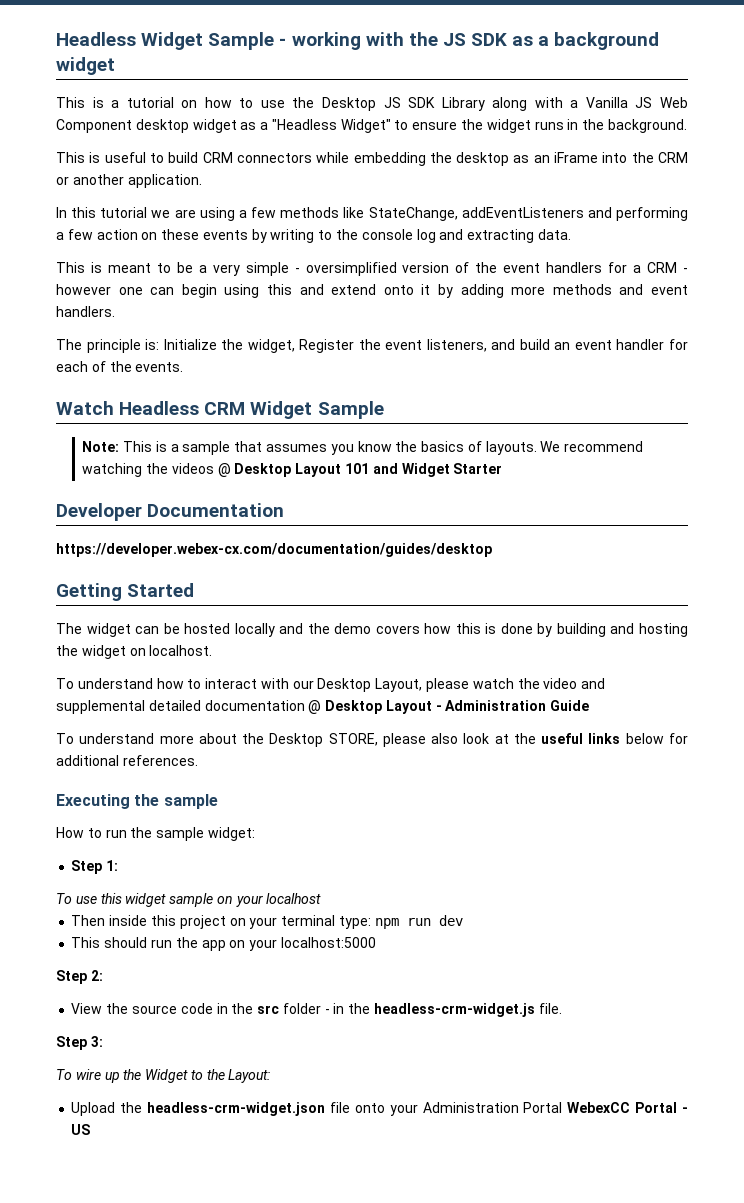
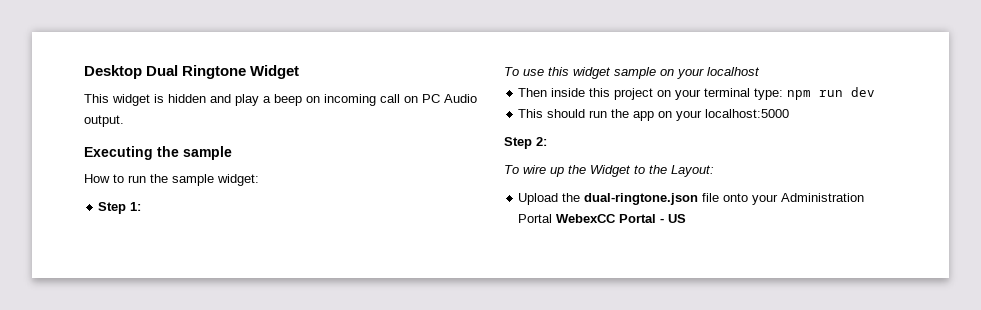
- Headless Widget Sample - working with the JS SDK as a background widget
- This is a tutorial on how to use the Desktop JS SDK Library along with a Vanilla JS Web Component desktop widget as a "Headless Widget" to ensure the widget runs in the background.
- This is useful to build CRM connectors while embedding the desktop as an iFrame into the CRM or another application.
- In this tutorial we are using a few methods like StateChange, addEventListeners and performing a few action on these events by writing to the console log and extracting data.
- This is meant to be a very simple - oversimplified version of the event handlers for a CRM - however one can begin using this and extend onto it by adding more methods and event handlers.
- The principle is: Initialize the widget, Register the event listeners, and build an event handler for each of the events.
- Watch Headless CRM Widget Sample
- Note: This is a sample that assumes you know the basics of layouts. We recommend watching the videos @ Desktop Layout 101 and Widget Starter
- Developer Documentation
- https://developer.webex-cx.com/documentation/guides/desktop
- Getting Started
- The widget can be hosted locally and the demo covers how this is done by building and hosting the widget on localhost.
- To understand how to interact with our Desktop Layout, please watch the video and supplemental detailed documentation @ Desktop Layout - Administration Guide
- To understand more about the Desktop STORE, please also look at the useful links below for additional references.
+ Desktop Dual Ringtone Widget
+ This widget is hidden and play a beep on incoming call on PC Audio output.
- View the source code in the src folder - in the headless-crm-widget.js file.
- Step 3:
- Upload the headless-crm-widget.json file onto your Administration Portal WebexCC Portal - US
+ Upload the dual-ringtone.json file onto your Administration Portal WebexCC Portal - US

